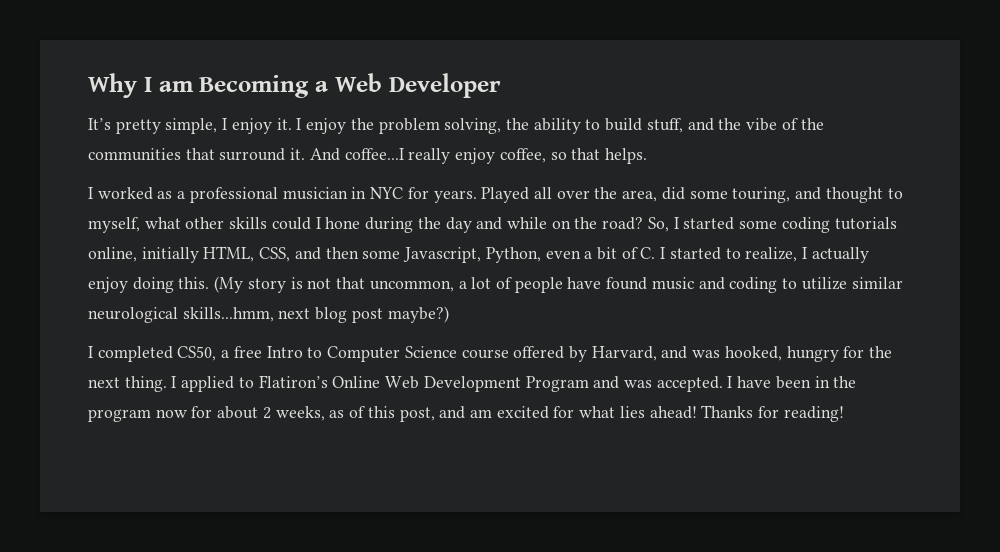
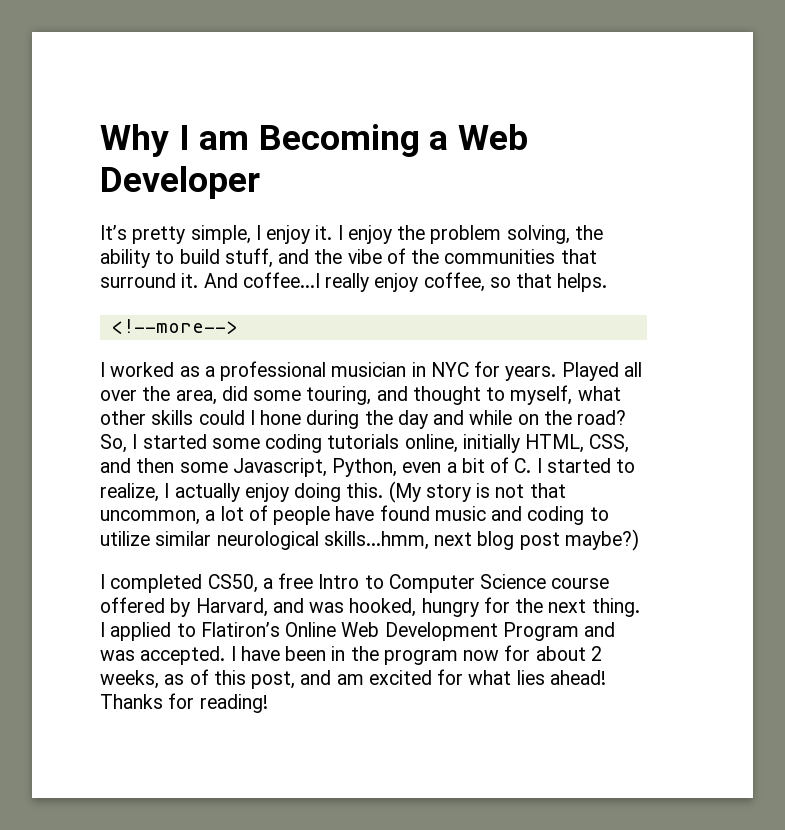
+ <!--more-->

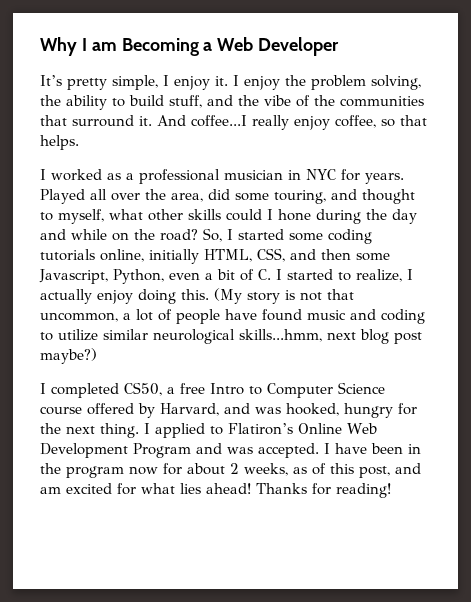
- <!--more-->

